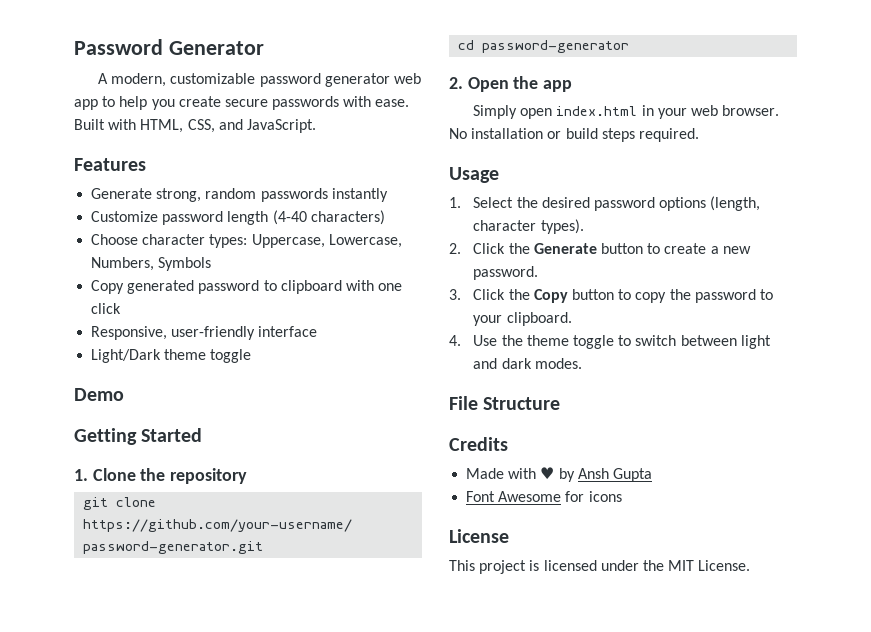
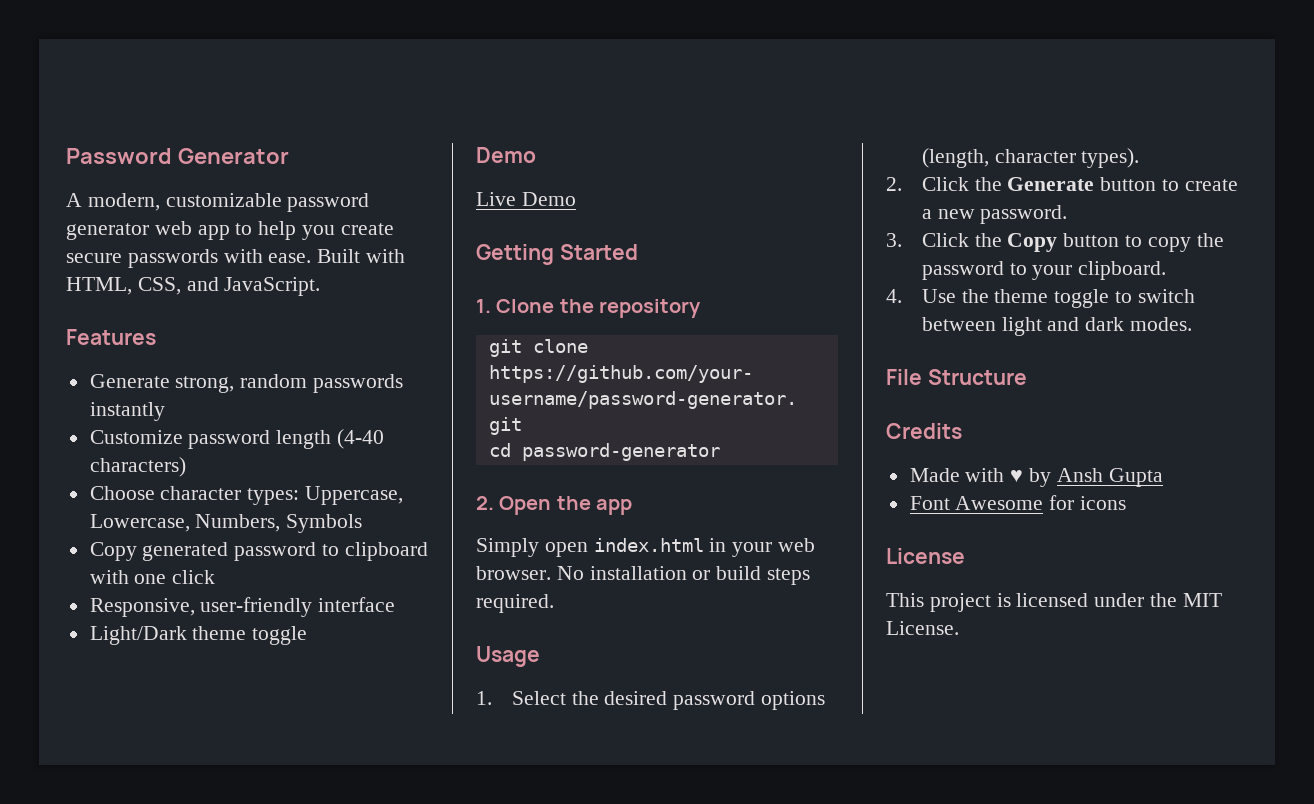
+ Live Demo

